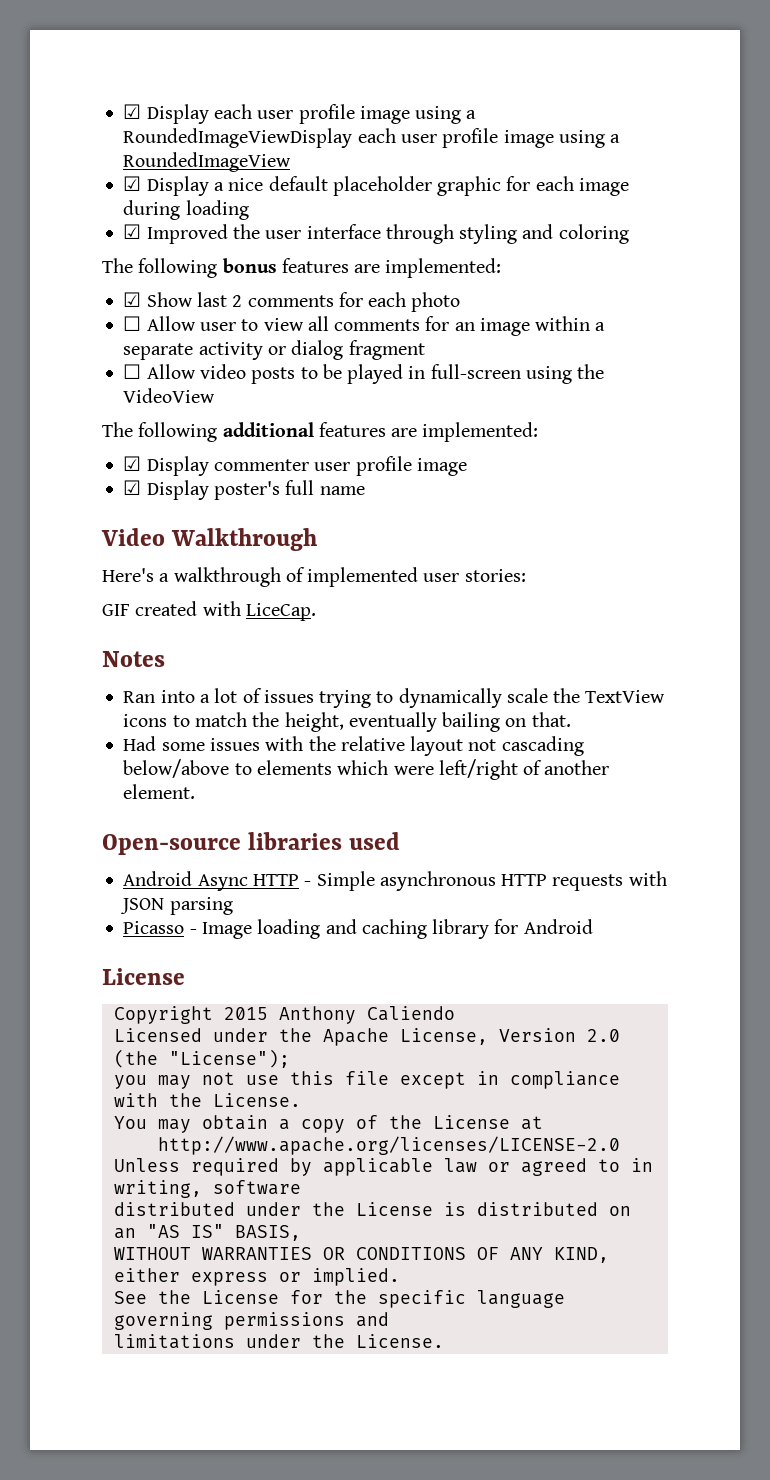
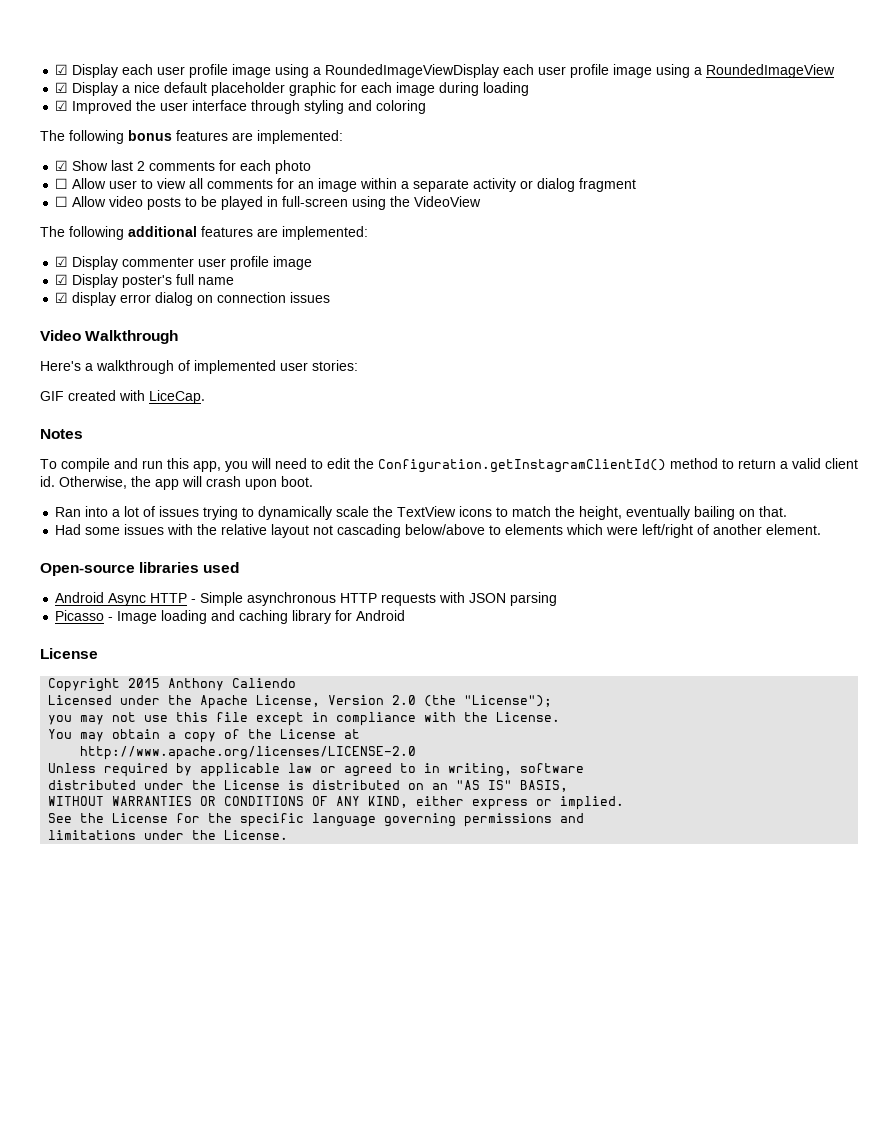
+ ☑ display error dialog on connection issues
+ To compile and run this app, you will need to edit the Configuration.getInstagramClientId() method to return a valid client id. Otherwise, the app will crash upon boot.

